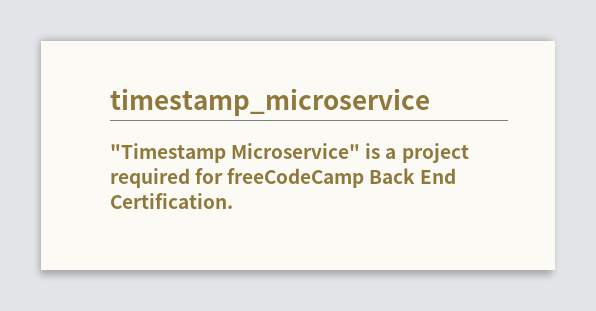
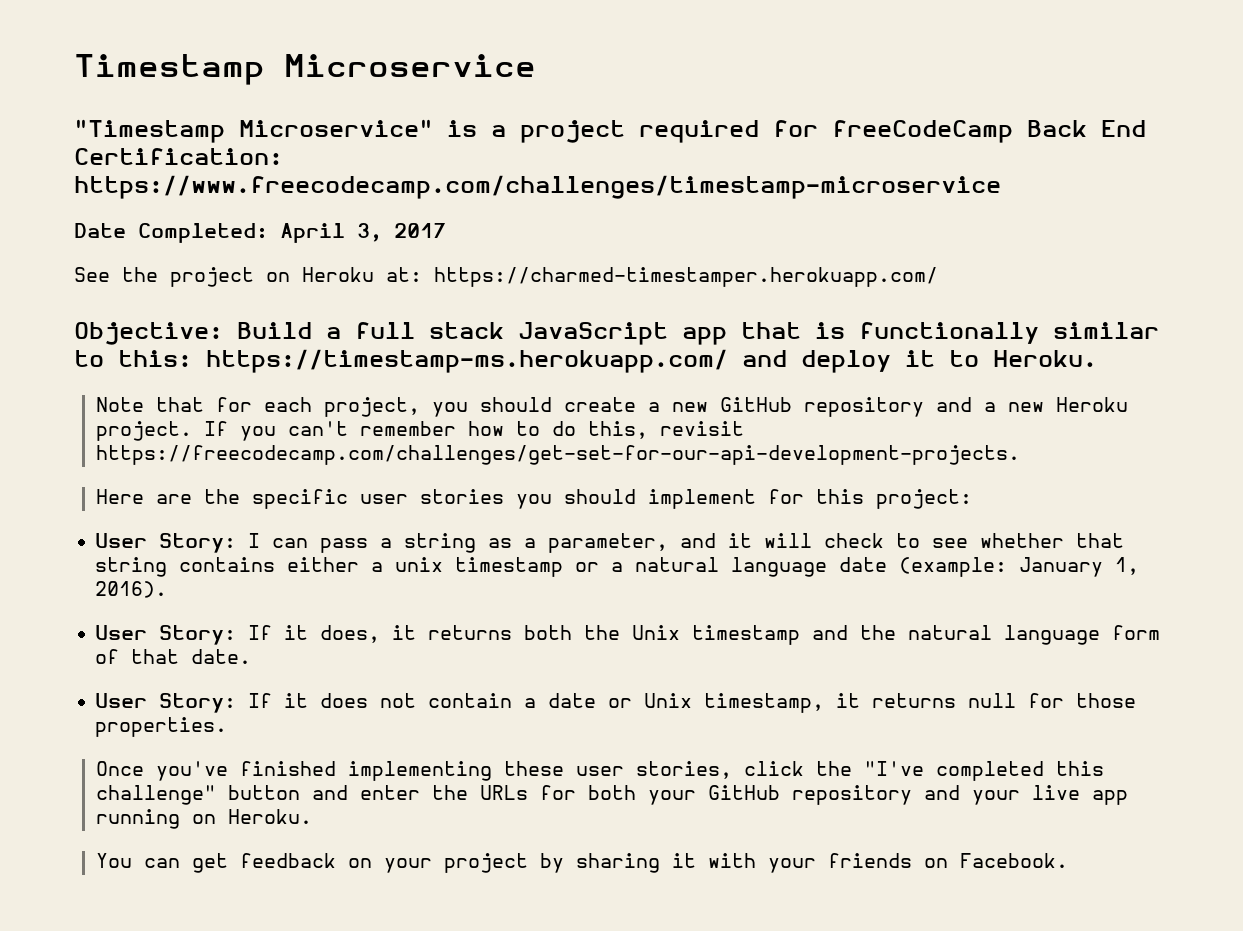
- timestamp_microservice
+ Timestamp Microservice
- "Timestamp Microservice" is a project required for freeCodeCamp Back End Certification.
+ "Timestamp Microservice" is a project required for freeCodeCamp Back End Certification: https://www.freecodecamp.com/challenges/timestamp-microservice
+ Date Completed: April 3, 2017
+ See the project on Heroku at: https://charmed-timestamper.herokuapp.com/
+ Objective: Build a full stack JavaScript app that is functionally similar to this: https://timestamp-ms.herokuapp.com/ and deploy it to Heroku.
+ Note that for each project, you should create a new GitHub repository and a new Heroku project. If you can't remember how to do this, revisit https://freecodecamp.com/challenges/get-set-for-our-api-development-projects.
+ Here are the specific user stories you should implement for this project:
+ User Story: I can pass a string as a parameter, and it will check to see whether that string contains either a unix timestamp or a natural language date (example: January 1, 2016).
+ User Story: If it does, it returns both the Unix timestamp and the natural language form of that date.
+ User Story: If it does not contain a date or Unix timestamp, it returns null for those properties.
+ Once you've finished implementing these user stories, click the "I've completed this challenge" button and enter the URLs for both your GitHub repository and your live app running on Heroku.
+ You can get feedback on your project by sharing it with your friends on Facebook.

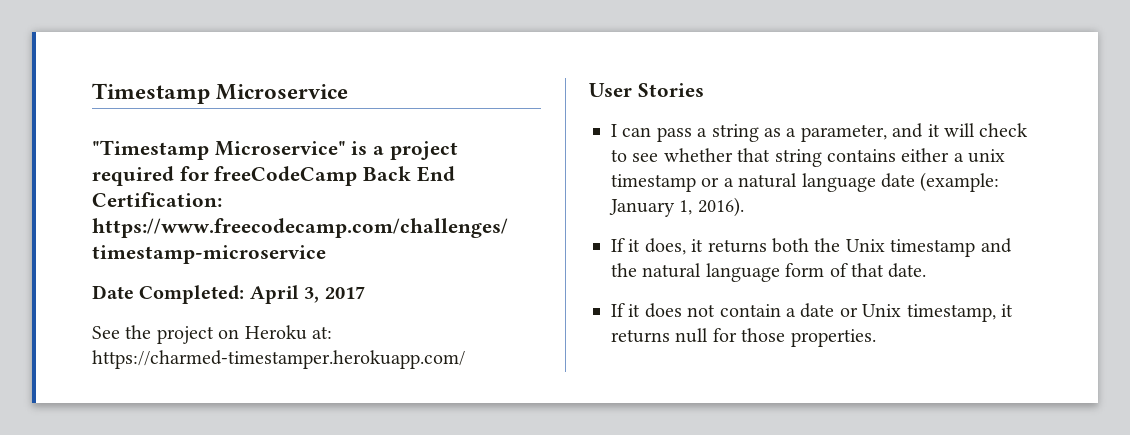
- Objective: Build a full stack JavaScript app that is functionally similar to this: https://timestamp-ms.herokuapp.com/ and deploy it to Heroku.
- Note that for each project, you should create a new GitHub repository and a new Heroku project. If you can't remember how to do this, revisit https://freecodecamp.com/challenges/get-set-for-our-api-development-projects.
- Here are the specific user stories you should implement for this project:
- User Story: I can pass a string as a parameter, and it will check to see whether that string contains either a unix timestamp or a natural language date (example: January 1, 2016).
+ User Stories
+ I can pass a string as a parameter, and it will check to see whether that string contains either a unix timestamp or a natural language date (example: January 1, 2016).
- User Story: If it does, it returns both the Unix timestamp and the natural language form of that date.
+ If it does, it returns both the Unix timestamp and the natural language form of that date.
- User Story: If it does not contain a date or Unix timestamp, it returns null for those properties.
+ If it does not contain a date or Unix timestamp, it returns null for those properties.
- Once you've finished implementing these user stories, click the "I've completed this challenge" button and enter the URLs for both your GitHub repository and your live app running on Heroku.
- You can get feedback on your project by sharing it with your friends on Facebook.

